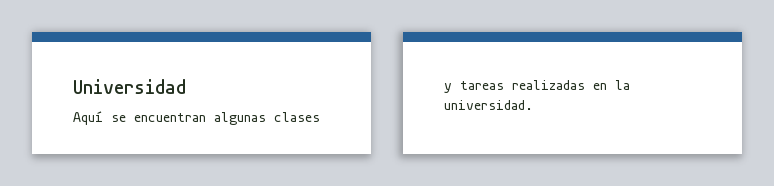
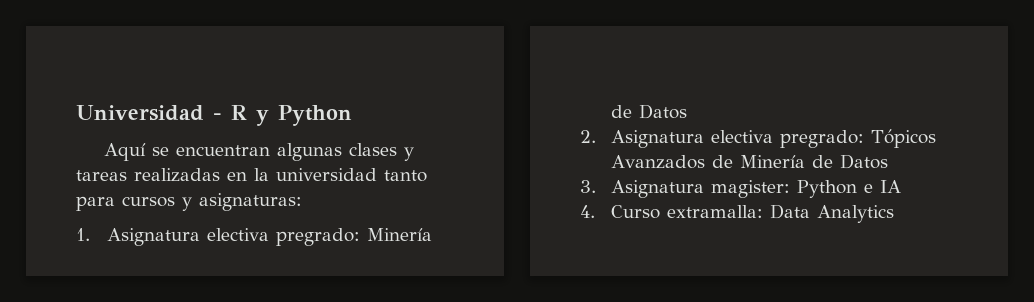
- Universidad
+ Universidad - R y Python
- Aquí se encuentran algunas clases y tareas realizadas en la universidad.
+ Aquí se encuentran algunas clases y tareas realizadas en la universidad tanto para cursos y asignaturas:
+ 1. Asignatura electiva pregrado: Minería de Datos
+ 2. Asignatura electiva pregrado: Tópicos Avanzados de Minería de Datos
+ 3. Asignatura magister: Python e IA
+ 4. Curso extramalla: Data Analytics

